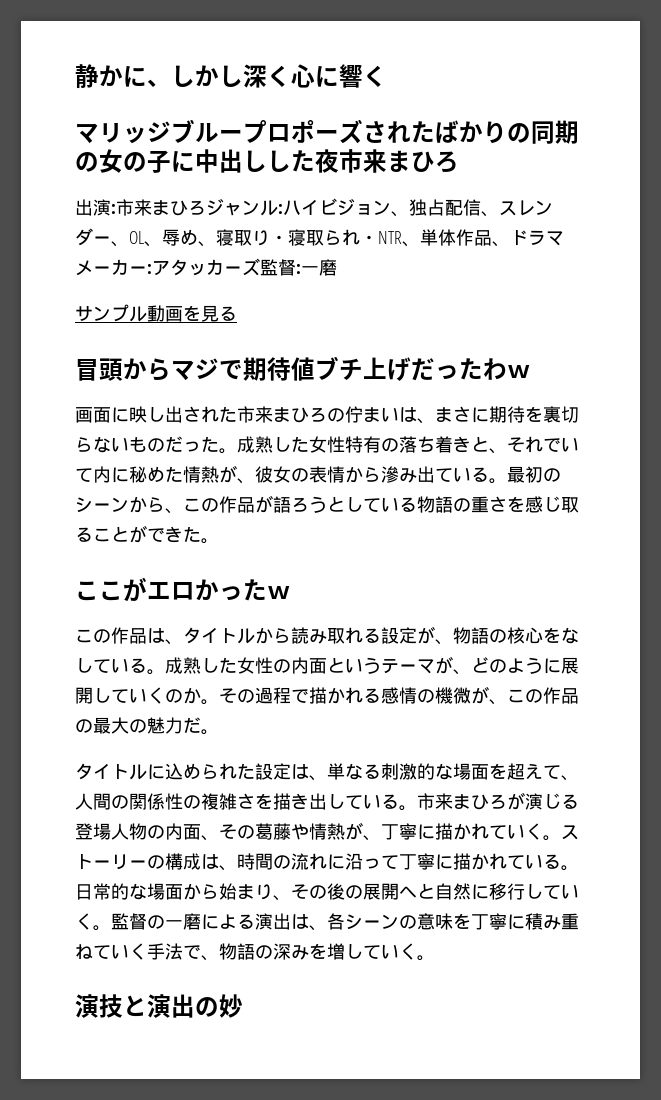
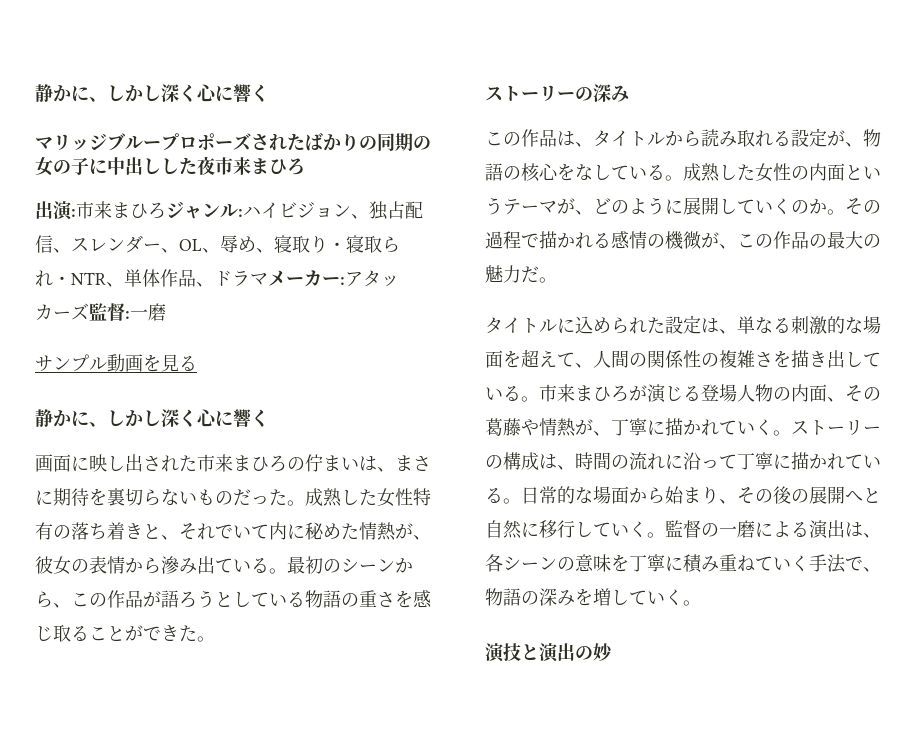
  サンプル動画を見る
- 冒頭からマジで期待値ブチ上げだったわｗ
+ 静かに、しかし深く心に響く
- ここがエロかったｗ
+ ストーリーの深み

